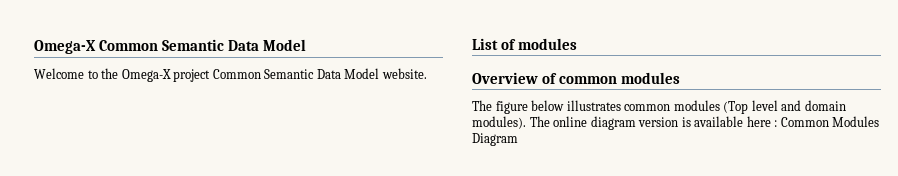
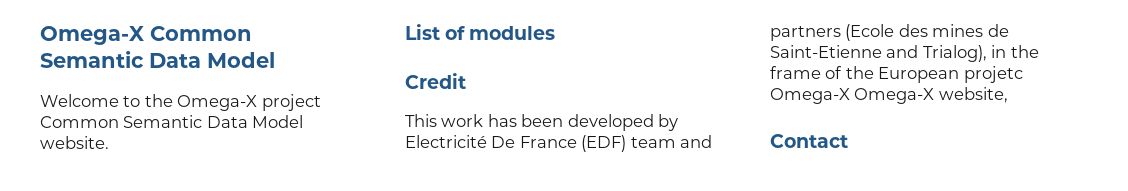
- Overview of common modules
- The figure below illustrates common modules (Top level and domain modules). The online diagram version is available here : Common Modules Diagram
+ Credit
+ This work has been developed by Electricité De France (EDF) team and partners (Ecole des mines de Saint-Etienne and Trialog), in the frame of the European projetc Omega-X Omega-X website,
+ Contact

